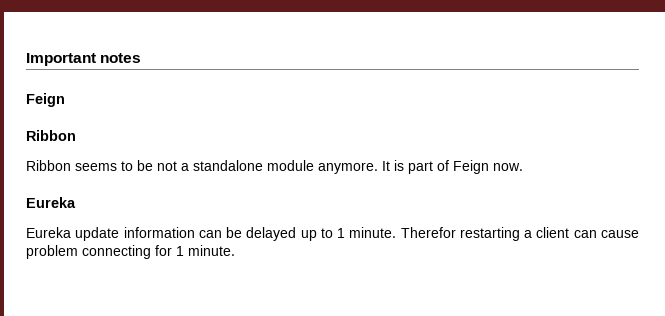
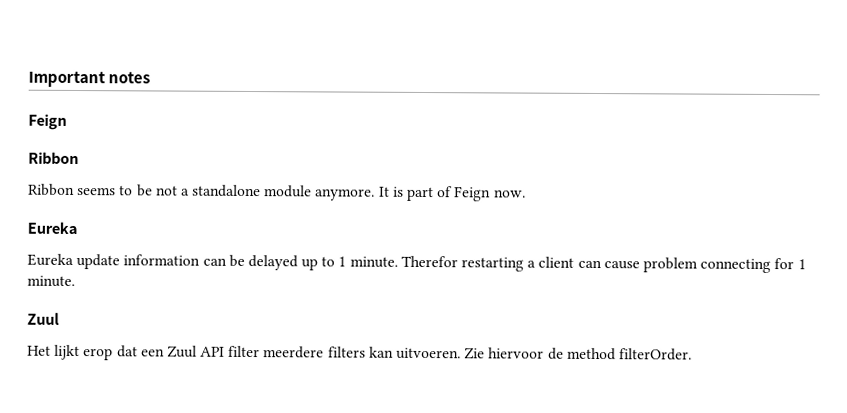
  Therefor restarting a client can cause problem connecting for 1 minute.
+ Zuul
+ Het lijkt erop dat een Zuul API filter meerdere filters kan uitvoeren. Zie hiervoor de method filterOrder.

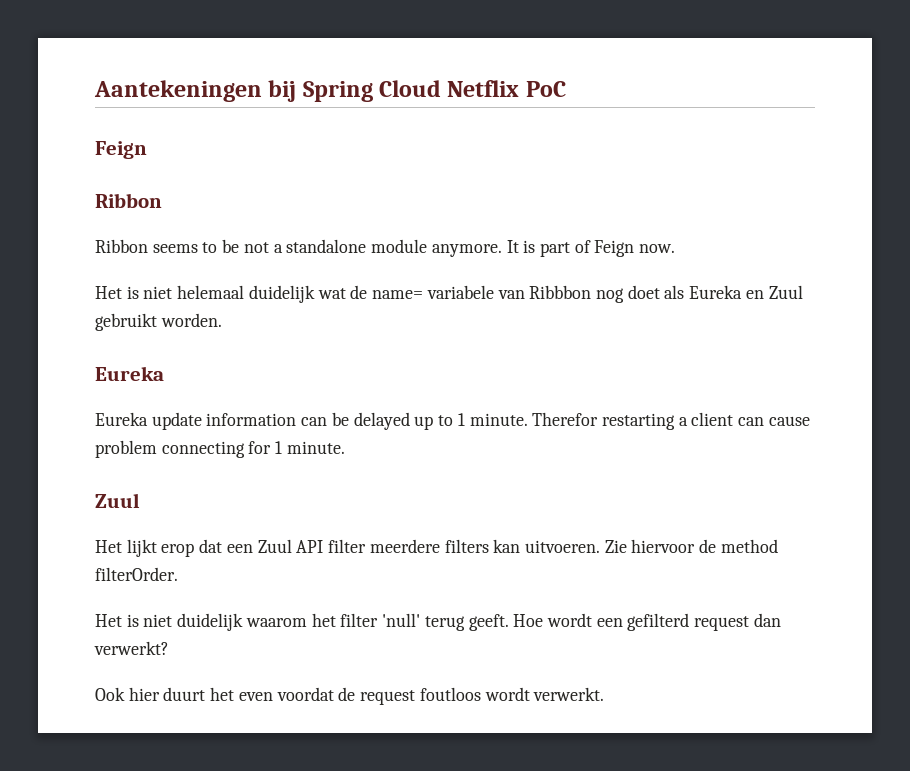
- Important notes
+ Aantekeningen bij Spring Cloud Netflix PoC
+ Het is niet helemaal duidelijk wat de name= variabele van Ribbbon nog doet als Eureka en Zuul gebruikt worden.
+ Het is niet duidelijk waarom het filter 'null' terug geeft. Hoe wordt een gefilterd request dan verwerkt?
+ Ook hier duurt het even voordat de request foutloos wordt verwerkt.

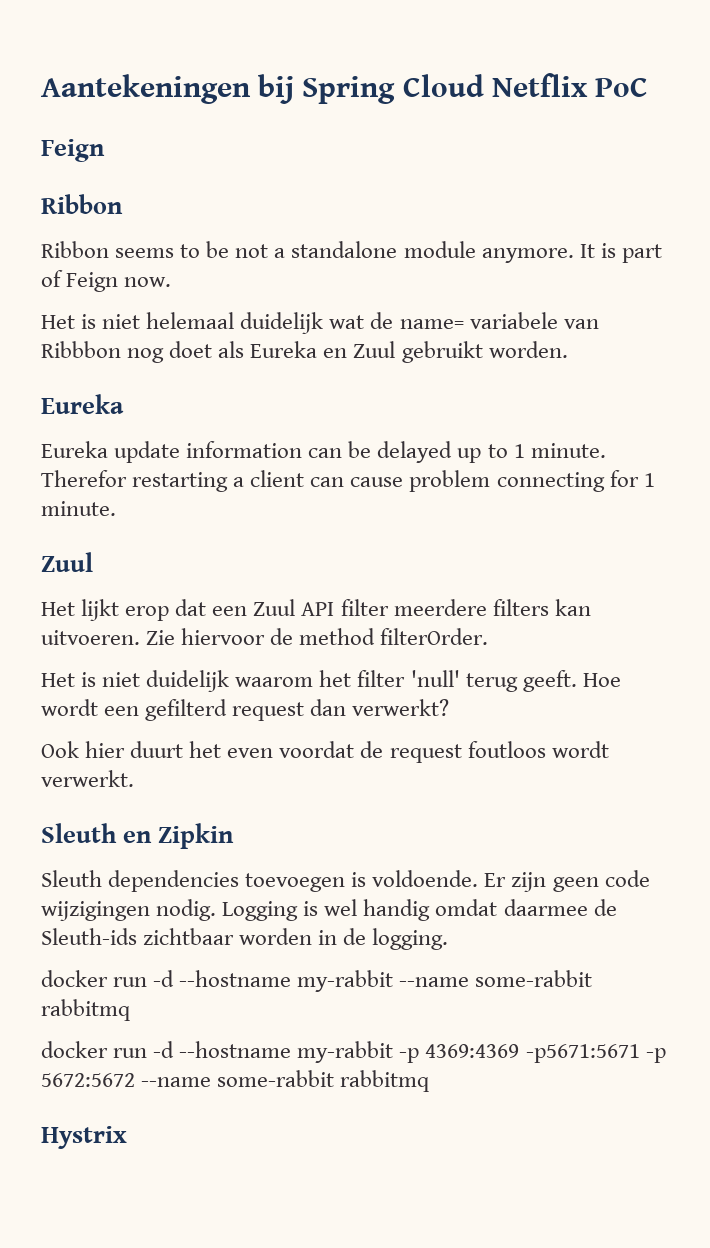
+ Sleuth en Zipkin
+ Sleuth dependencies toevoegen is voldoende. Er zijn geen code wijzigingen nodig. Logging is wel handig omdat daarmee de Sleuth-ids zichtbaar worden in de logging.
+ docker run -d --hostname my-rabbit --name some-rabbit rabbitmq
+ docker run -d --hostname my-rabbit -p 4369:4369 -p5671:5671 -p 5672:5672 --name some-rabbit rabbitmq
+ Hystrix

